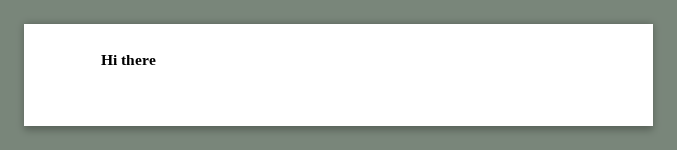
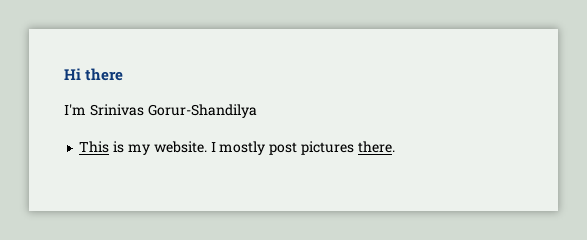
+ I'm Srinivas Gorur-Shandilya
+ This is my website. I mostly post pictures there.

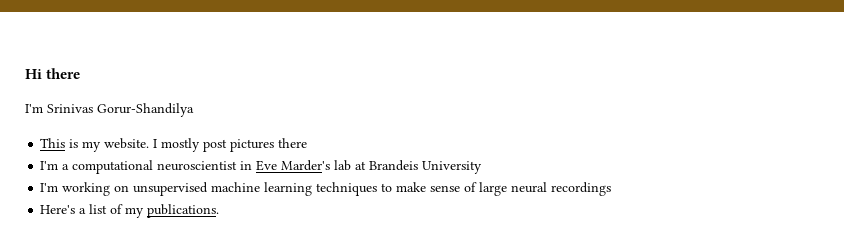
- I mostly post pictures there.
+ I mostly post pictures there
+ I'm a computational neuroscientist in Eve Marder's lab at Brandeis University
+ I'm working on unsupervised machine learning techniques to make sense of large neural recordings
+ Here's a list of my publications.

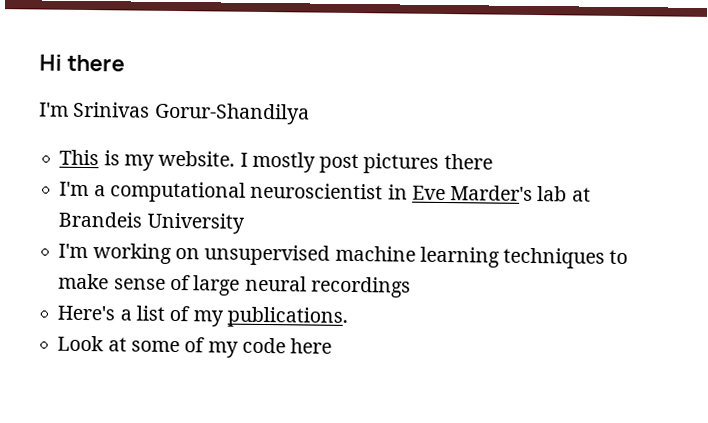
+ Look at some of my code here

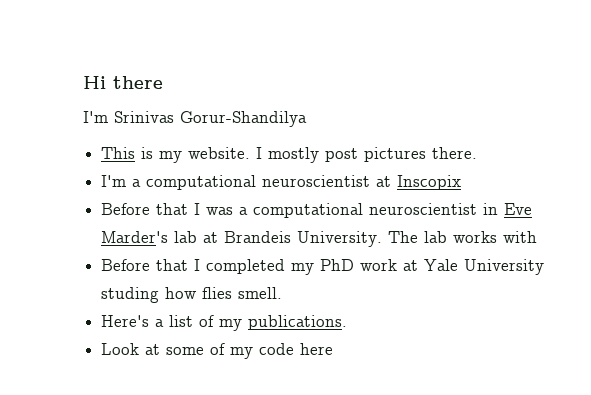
- I mostly post pictures there
+ I mostly post pictures there.
- I'm a computational neuroscientist in Eve Marder's lab at Brandeis University
- I'm working on unsupervised machine learning techniques to make sense of large neural recordings
+ I'm a computational neuroscientist at Inscopix
+ Before that I was a computational neuroscientist in Eve Marder's lab at Brandeis University. The lab works with
+ Before that I completed my PhD work at Yale University studing how flies smell.

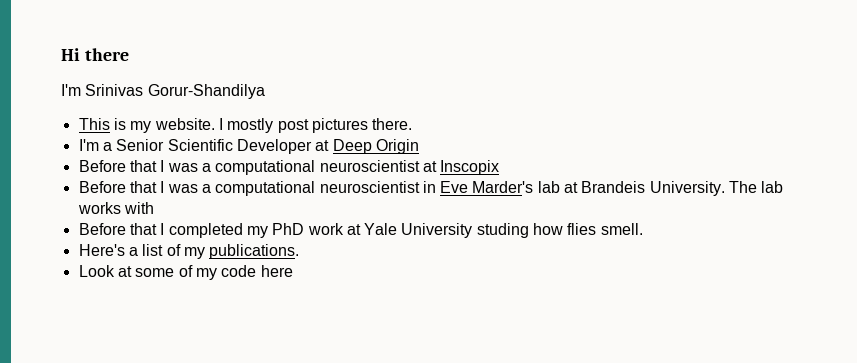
- I'm a computational neuroscientist at Inscopix
+ I'm a Senior Scientific Developer at Deep Origin
+ Before that I was a computational neuroscientist at Inscopix

